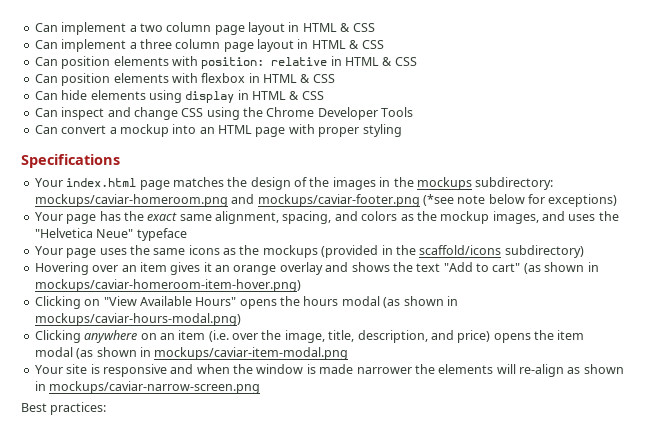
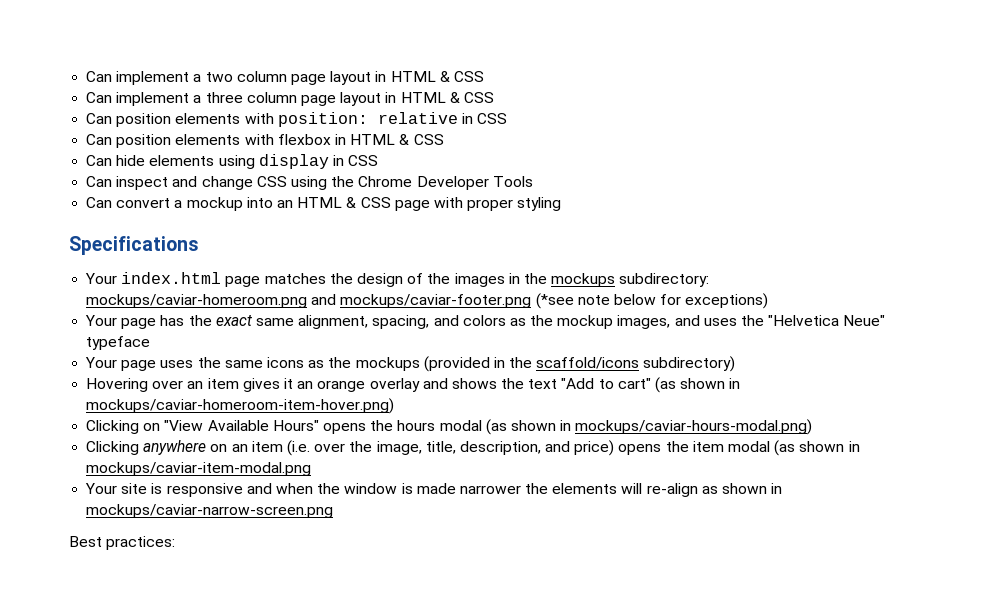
- Can position elements with position: relative in HTML & CSS
+ Can position elements with position: relative in CSS
- Can hide elements using display in HTML & CSS
+ Can hide elements using display in CSS
- Can convert a mockup into an HTML page with proper styling
+ Can convert a mockup into an HTML & CSS page with proper styling

